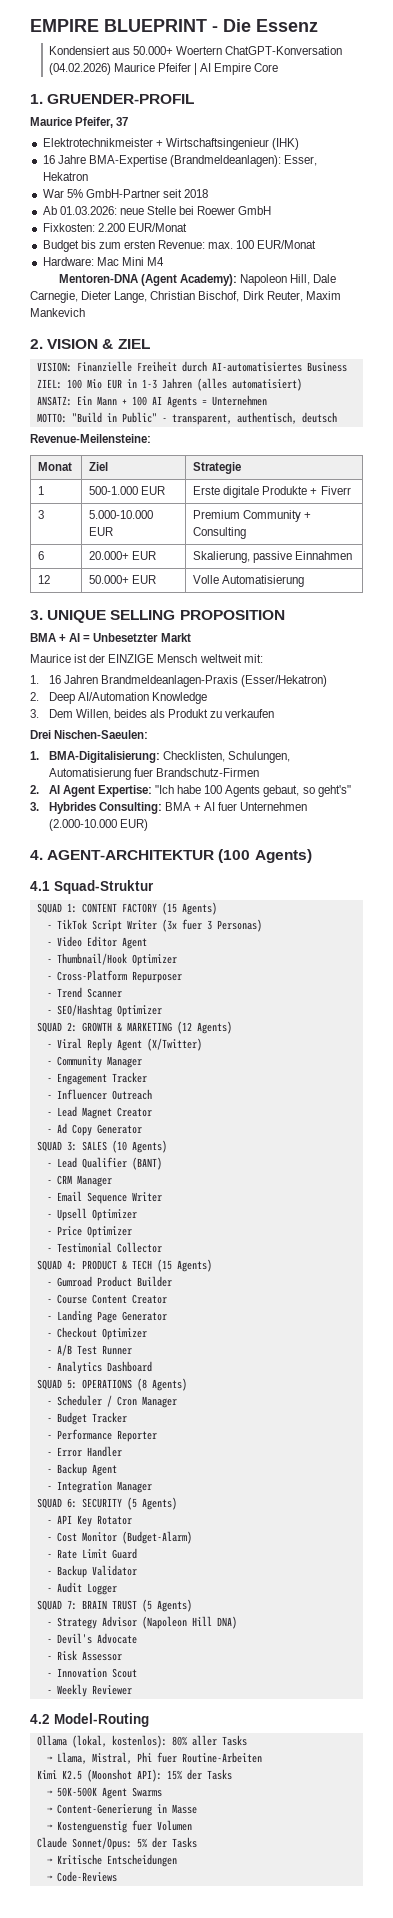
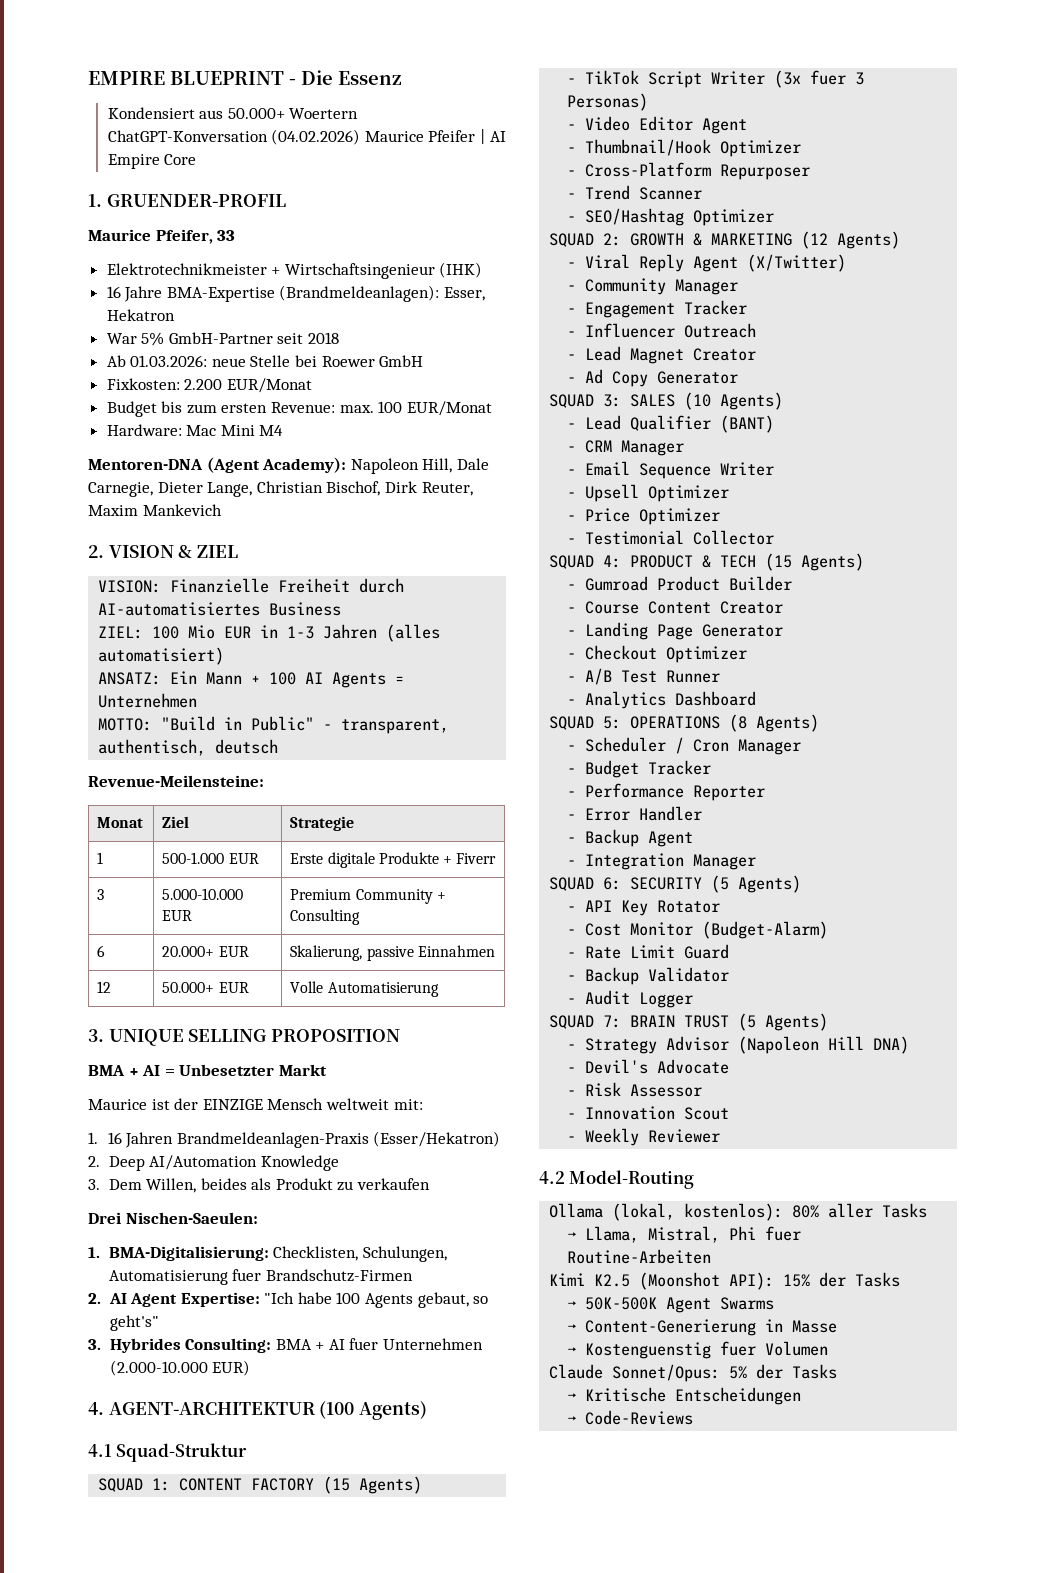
- Maurice Pfeifer, 37
+ Maurice Pfeifer, 33

